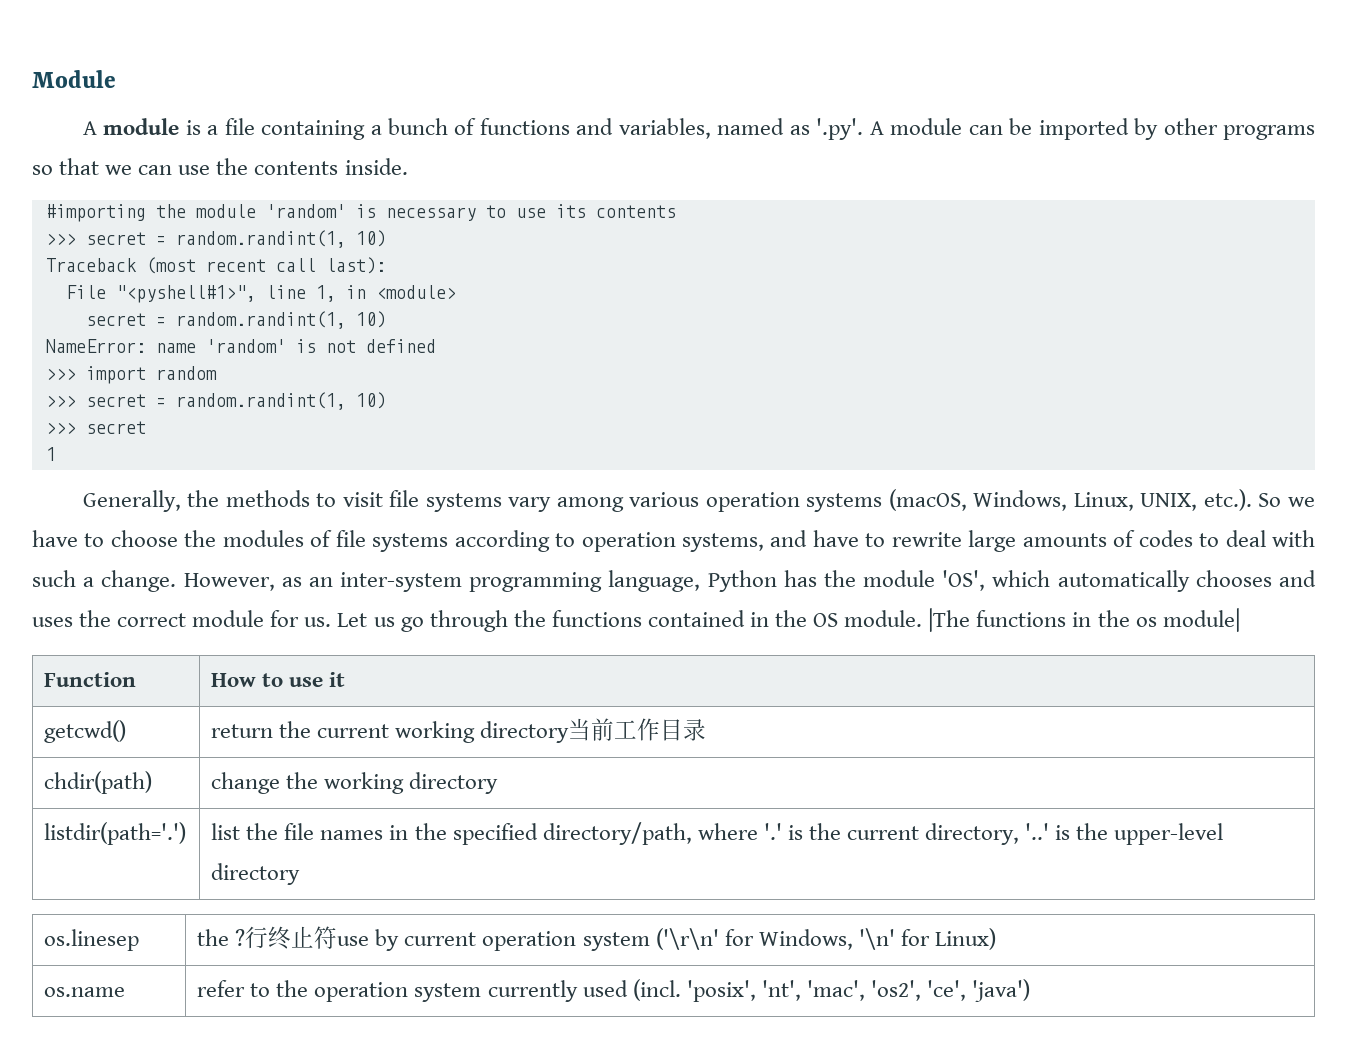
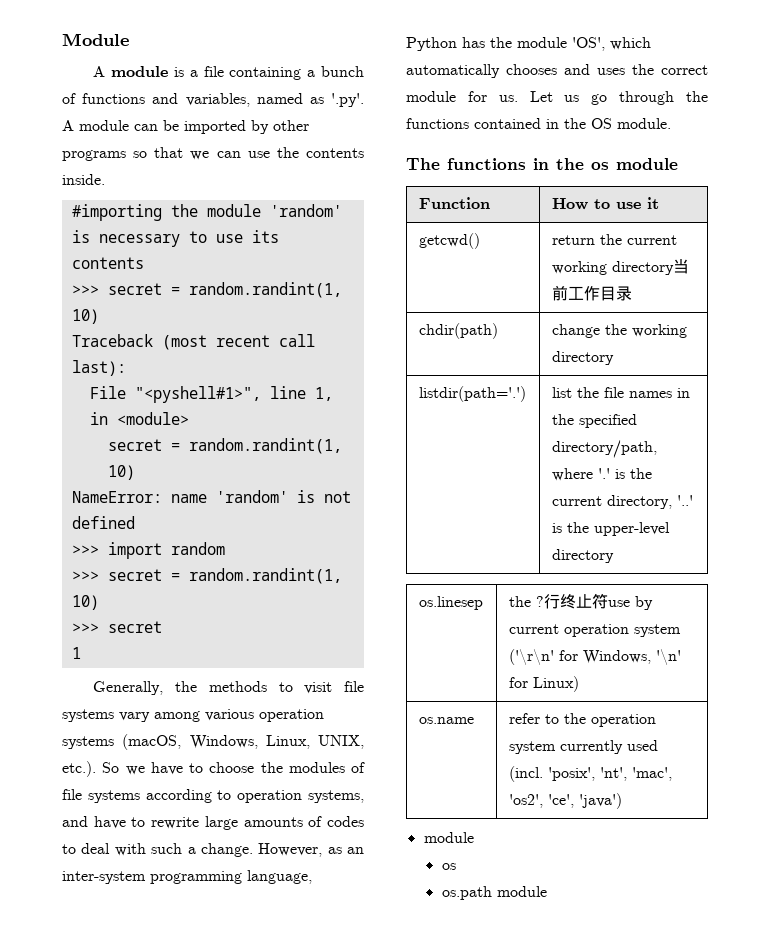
- Let us go through the functions contained in the OS module. |The functions in the os module|
+ Let us go through the functions contained in the OS module.
+ The functions in the os module
  os.name | refer to the operation system currently used (incl. 'posix', 'nt', 'mac', 'os2', 'ce', 'java')
+ module
+ os
+ os.path module

